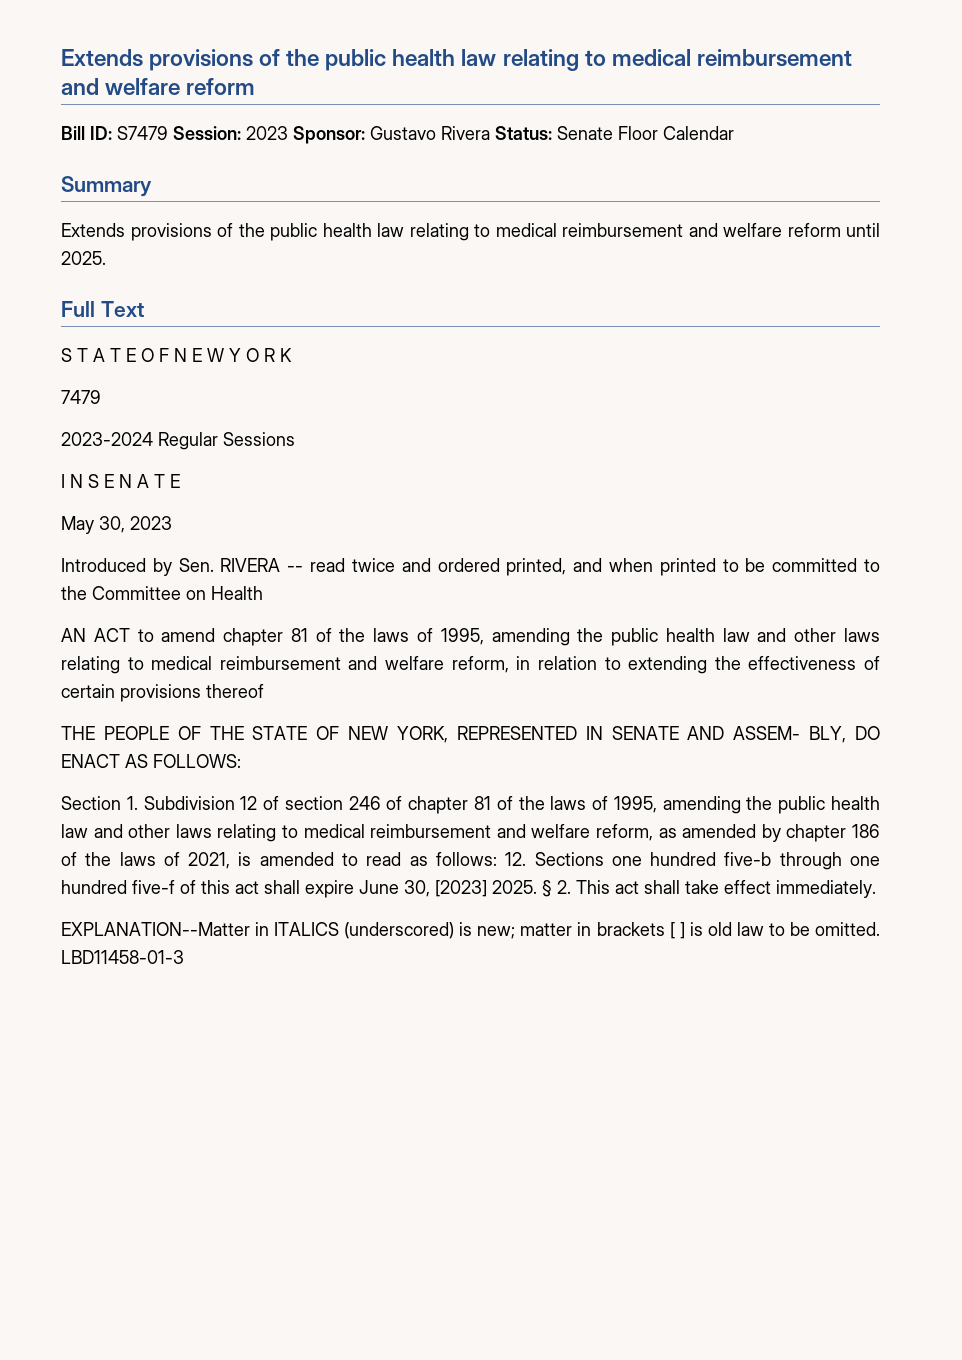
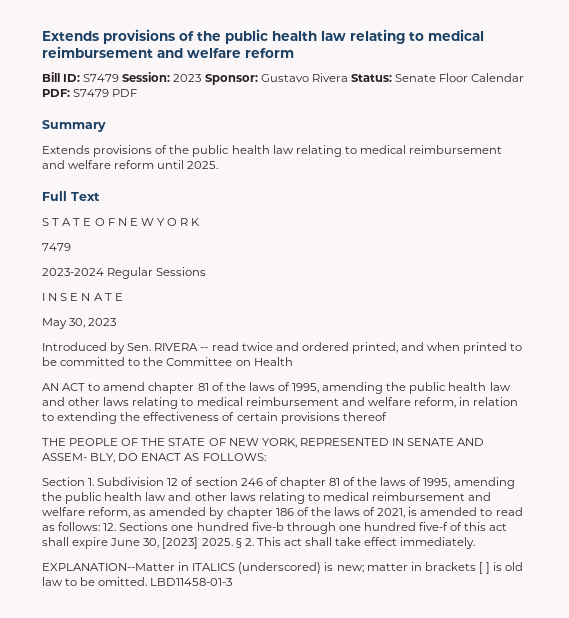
- Bill ID: S7479 Session: 2023 Sponsor: Gustavo Rivera Status: Senate Floor Calendar
+ Bill ID: S7479 Session: 2023 Sponsor: Gustavo Rivera Status: Senate Floor Calendar PDF: S7479 PDF

